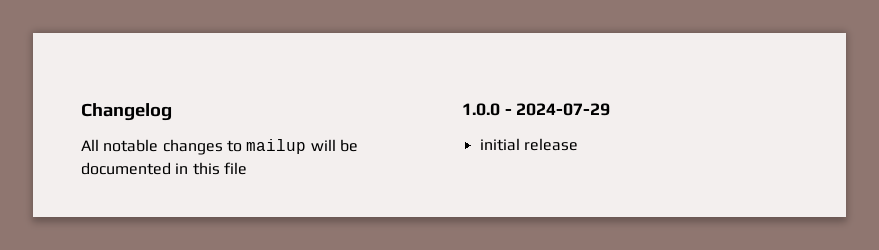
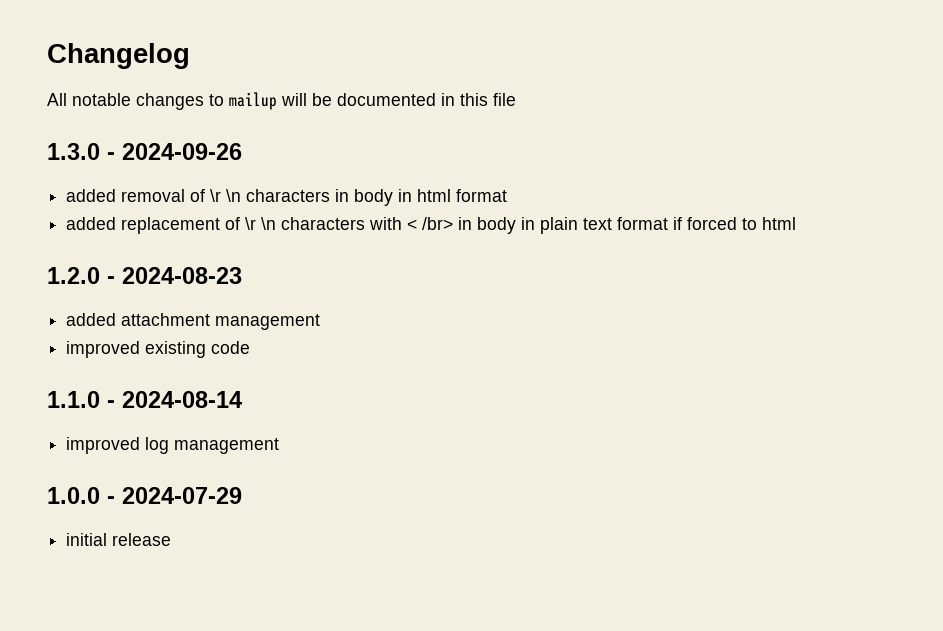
+ 1.3.0 - 2024-09-26
+ added removal of \r \n characters in body in html format
+ added replacement of \r \n characters with < /br> in body in plain text format if forced to html
+ 1.2.0 - 2024-08-23
+ added attachment management
+ improved existing code
+ 1.1.0 - 2024-08-14
+ improved log management

